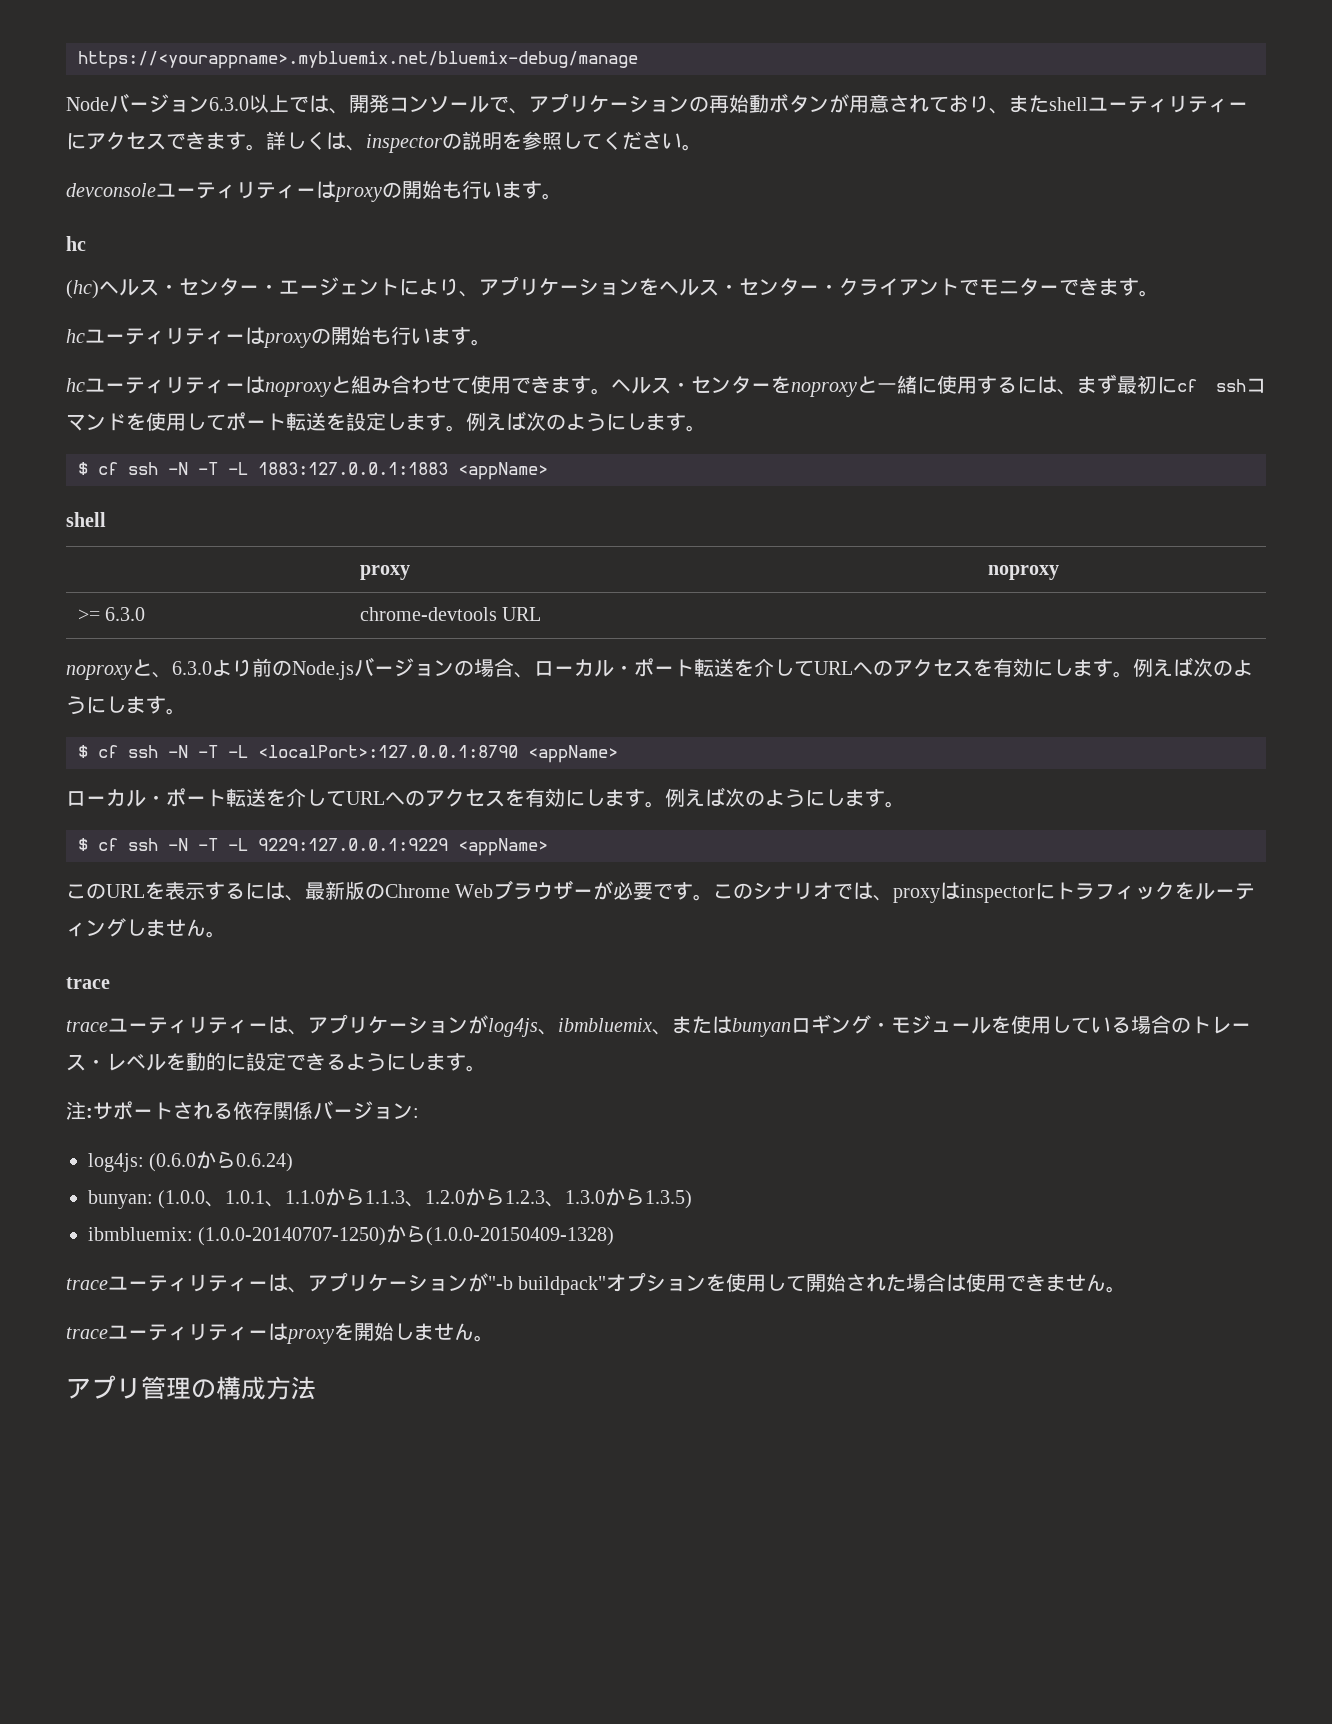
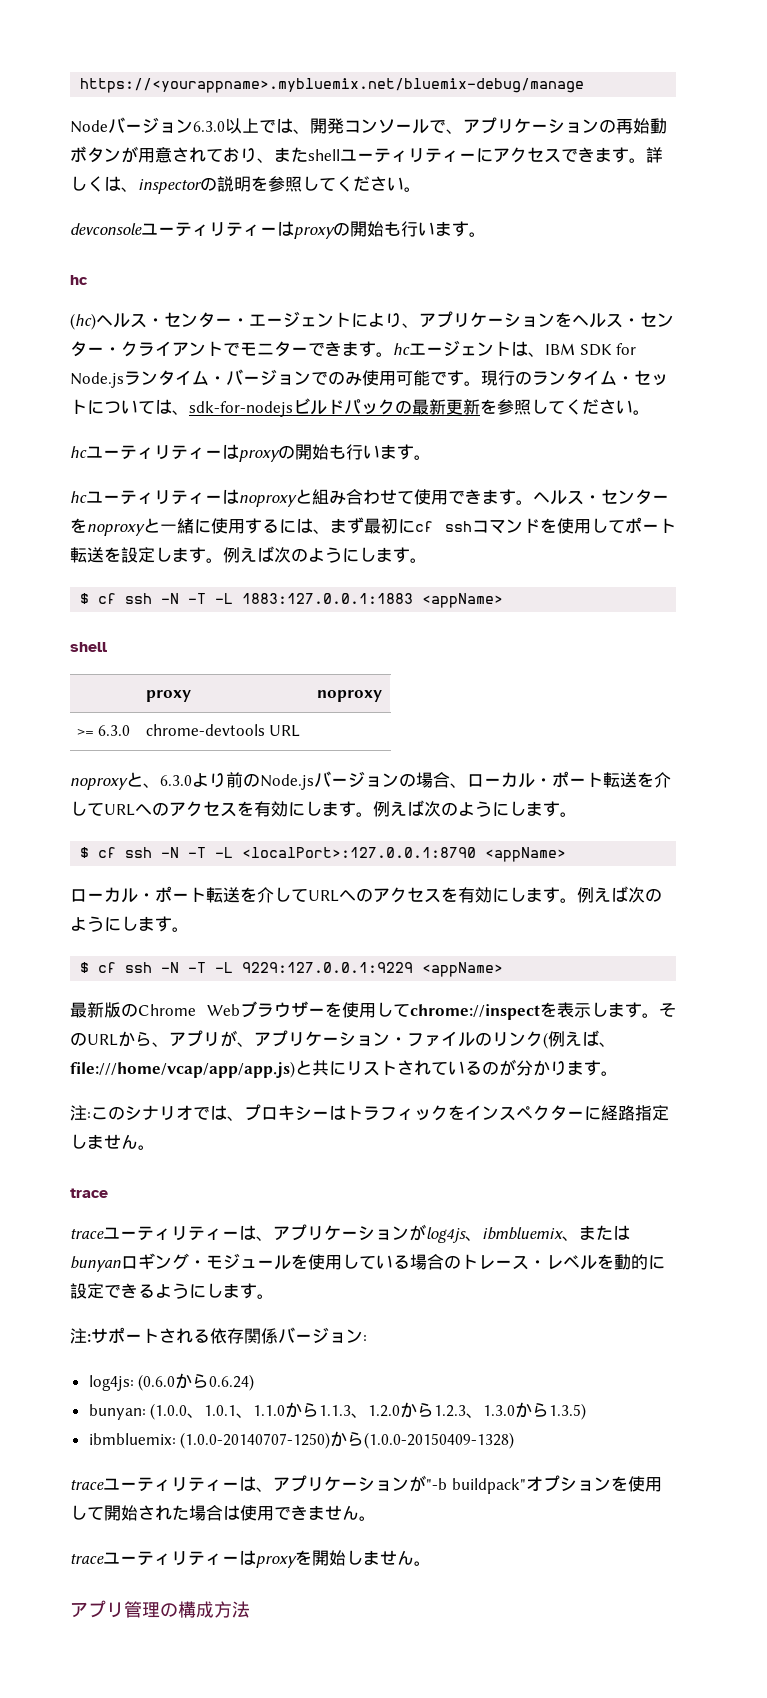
- (hc)ヘルス・センター・エージェントにより、アプリケーションをヘルス・センター・クライアントでモニターできます。
+ (hc)ヘルス・センター・エージェントにより、アプリケーションをヘルス・センター・クライアントでモニターできます。hcエージェントは、IBM SDK for Node.jsランタイム・バージョンでのみ使用可能です。現行のランタイム・セットについては、sdk-for-nodejsビルドパックの最新更新を参照してください。
- このURLを表示するには、最新版のChrome Webブラウザーが必要です。このシナリオでは、proxyはinspectorにトラフィックをルーティングしません。
+ 最新版のChrome Webブラウザーを使用してchrome://inspectを表示します。そのURLから、アプリが、アプリケーション・ファイルのリンク(例えば、file:///home/vcap/app/app.js)と共にリストされているのが分かります。
+ 注:このシナリオでは、プロキシーはトラフィックをインスペクターに経路指定しません。

